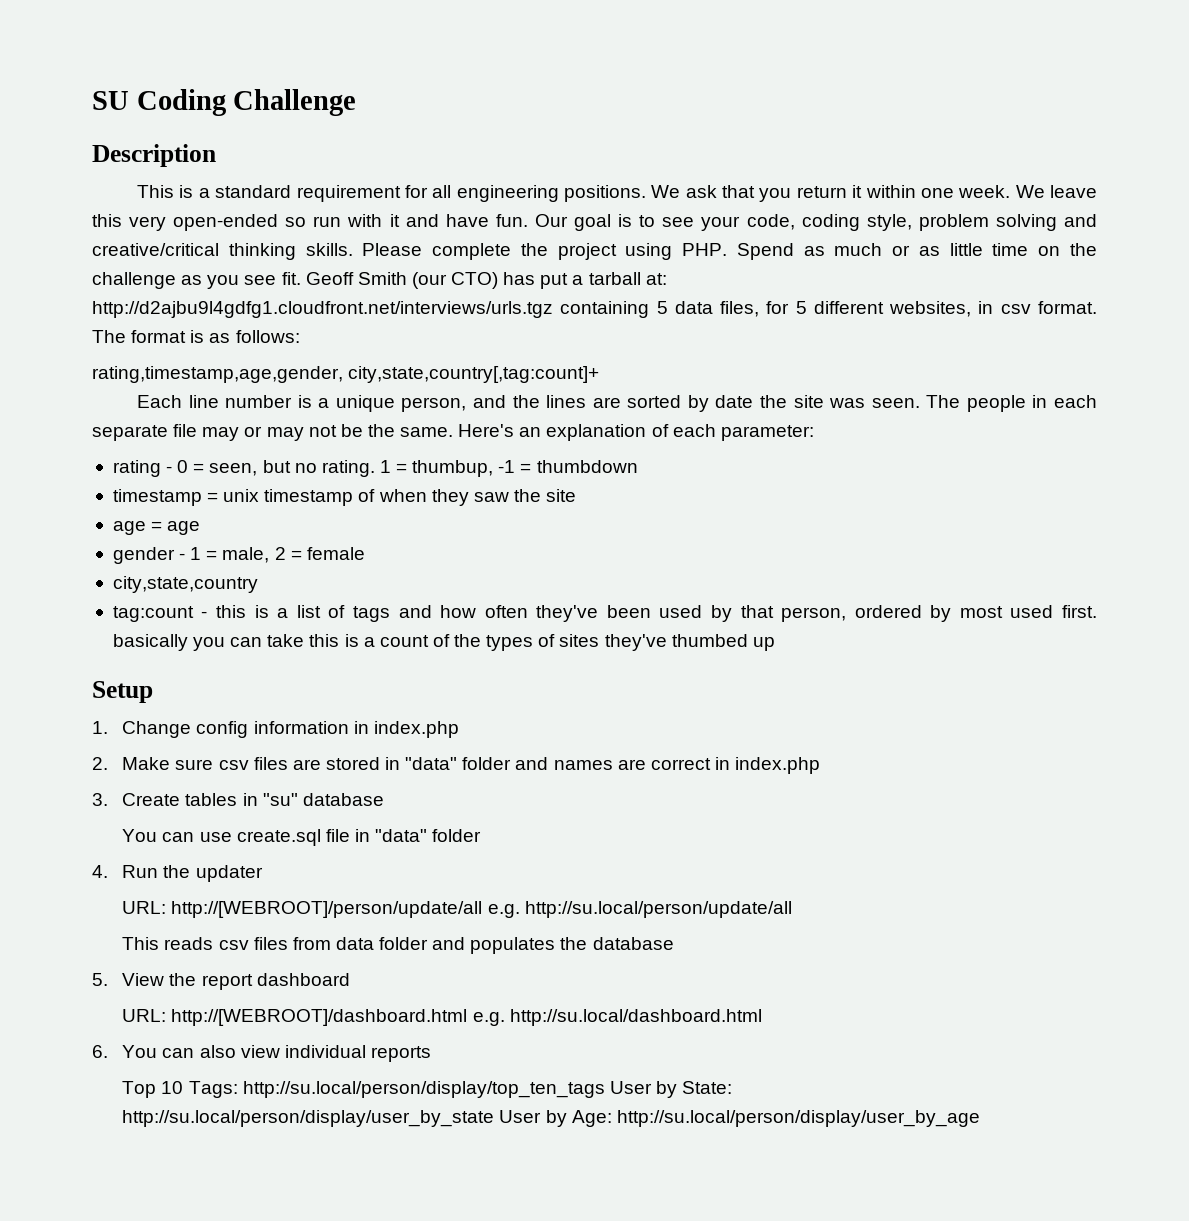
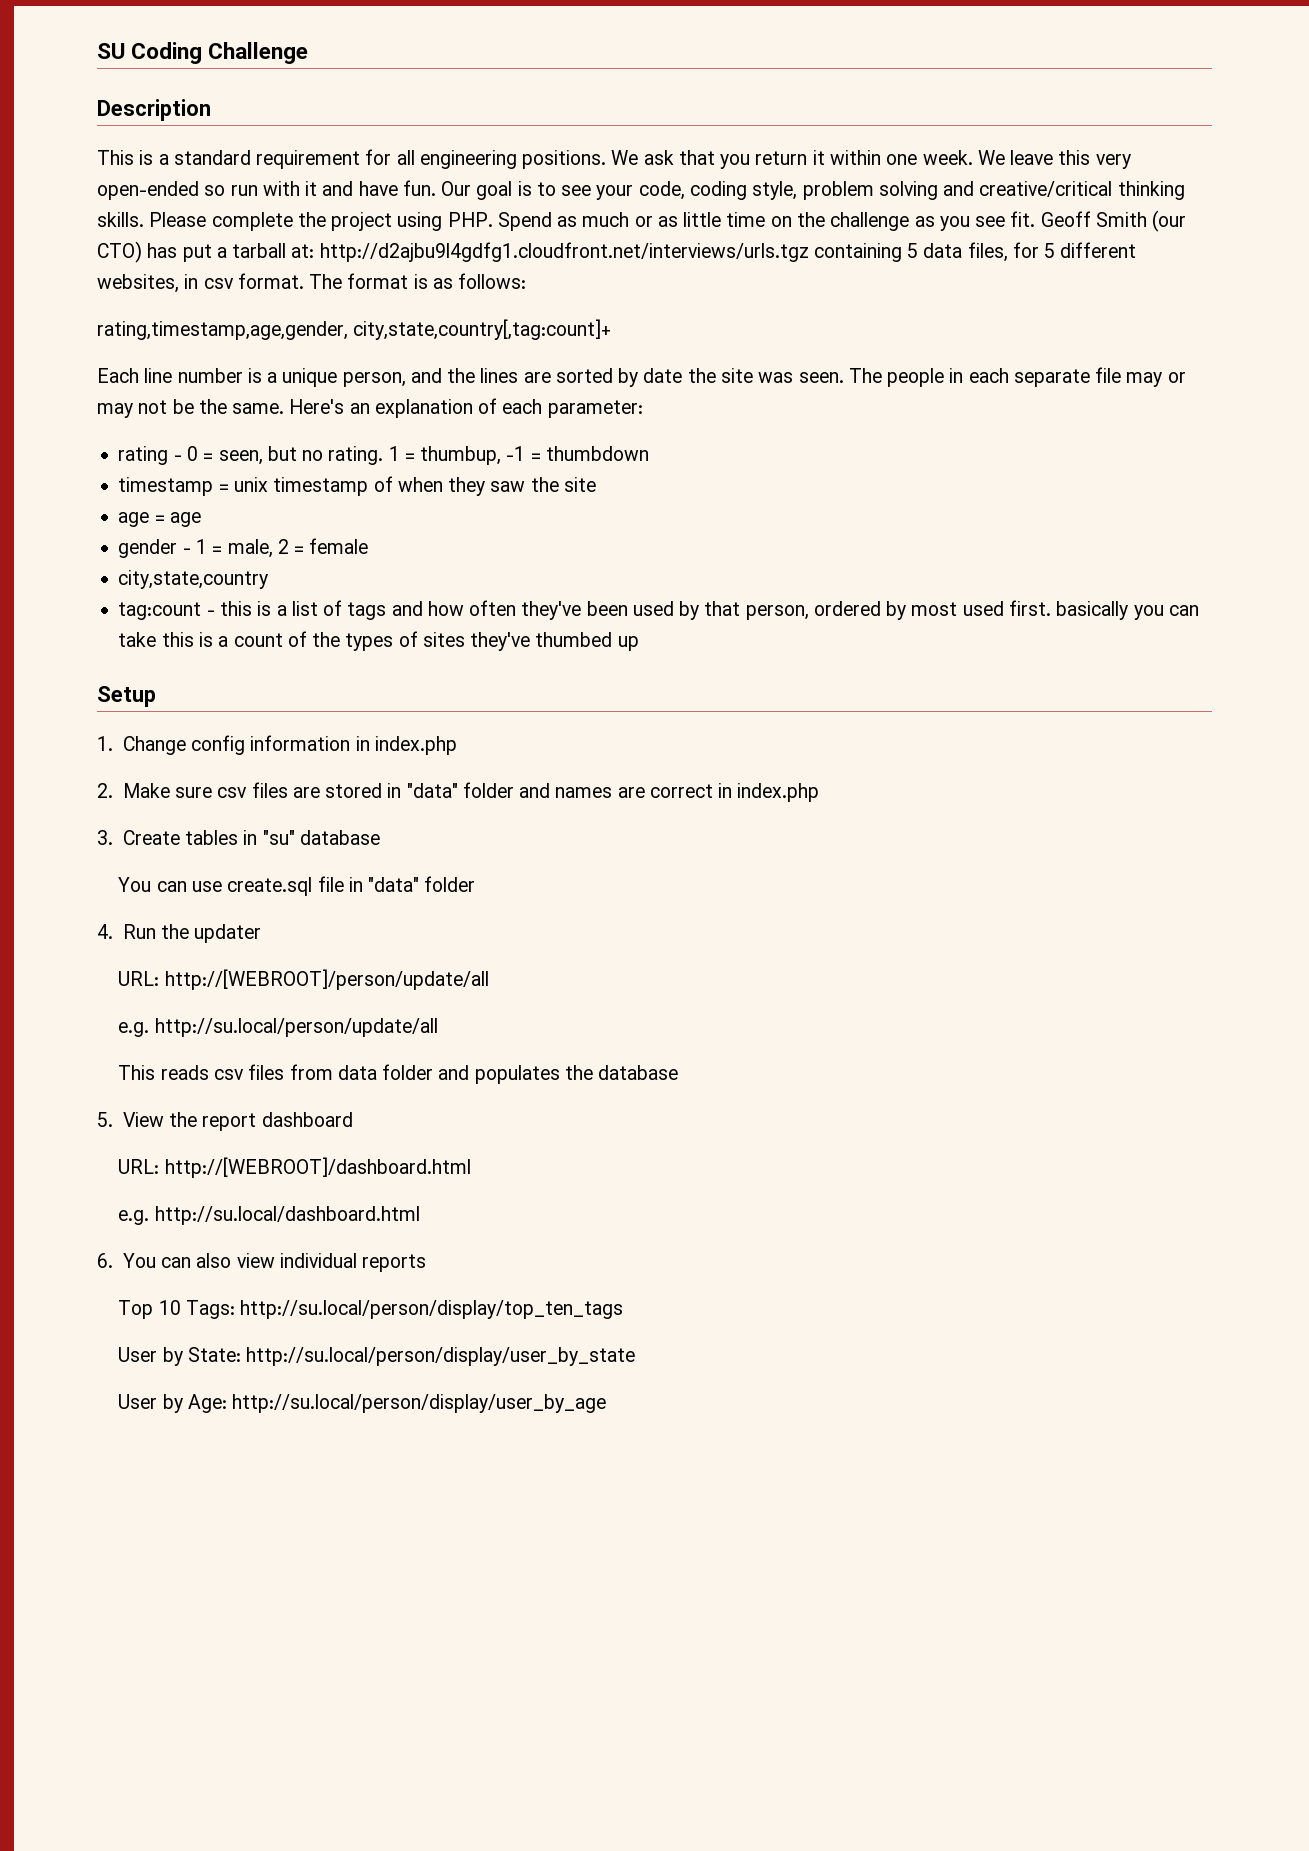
- URL: http://[WEBROOT]/person/update/all e.g. http://su.local/person/update/all
+ URL: http://[WEBROOT]/person/update/all
+ e.g. http://su.local/person/update/all
- URL: http://[WEBROOT]/dashboard.html e.g. http://su.local/dashboard.html
+ URL: http://[WEBROOT]/dashboard.html
+ e.g. http://su.local/dashboard.html
- Top 10 Tags: http://su.local/person/display/top_ten_tags User by State: http://su.local/person/display/user_by_state User by Age: http://su.local/person/display/user_by_age
+ Top 10 Tags: http://su.local/person/display/top_ten_tags
+ User by State: http://su.local/person/display/user_by_state
+ User by Age: http://su.local/person/display/user_by_age

